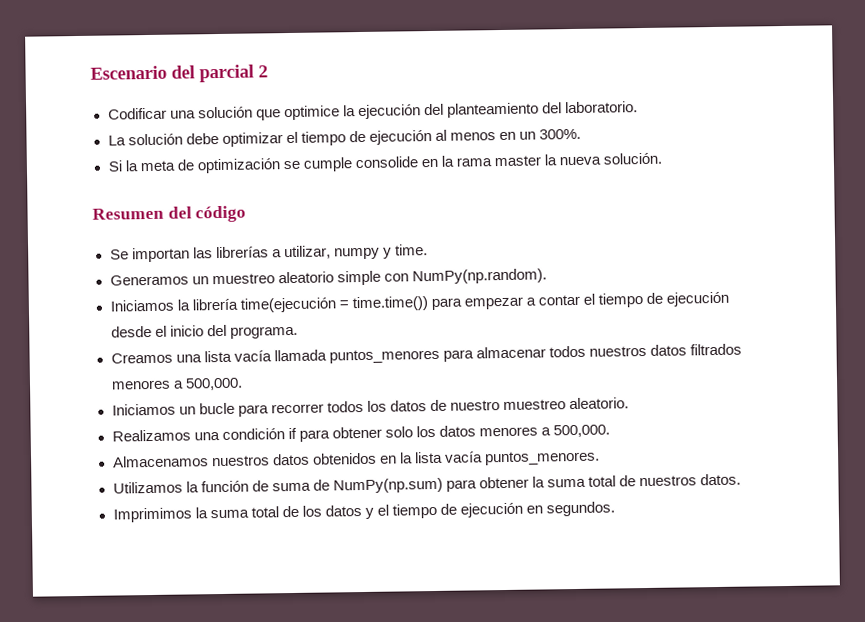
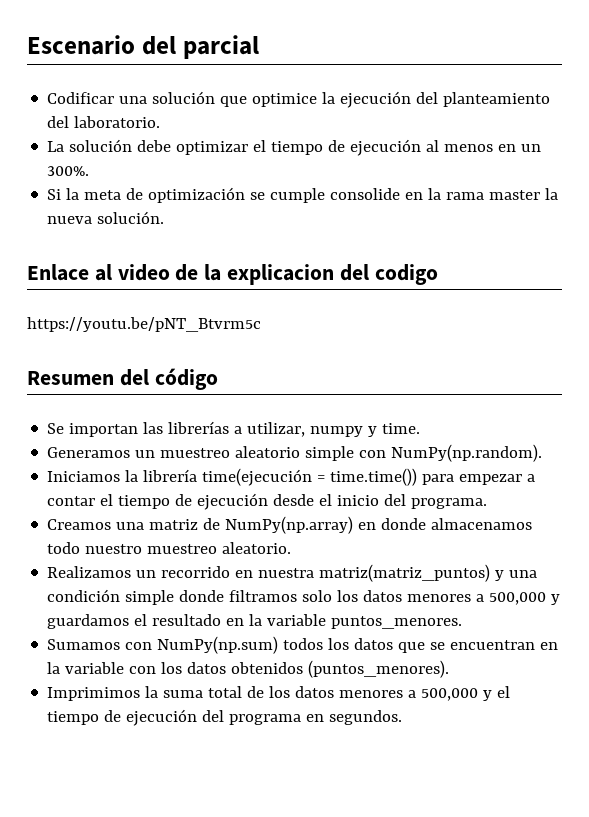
- Escenario del parcial 2
+ Escenario del parcial
+ Enlace al video de la explicacion del codigo
+ https://youtu.be/pNT_Btvrm5c
- Creamos una lista vacía llamada puntos_menores para almacenar todos nuestros datos filtrados menores a 500,000.
- Iniciamos un bucle para recorrer todos los datos de nuestro muestreo aleatorio.
- Realizamos una condición if para obtener solo los datos menores a 500,000.
- Almacenamos nuestros datos obtenidos en la lista vacía puntos_menores.
- Utilizamos la función de suma de NumPy(np.sum) para obtener la suma total de nuestros datos.
+ Creamos una matriz de NumPy(np.array) en donde almacenamos todo nuestro muestreo aleatorio.
+ Realizamos un recorrido en nuestra matriz(matriz_puntos) y una condición simple donde filtramos solo los datos menores a 500,000 y guardamos el resultado en la variable puntos_menores.
+ Sumamos con NumPy(np.sum) todos los datos que se encuentran en la variable con los datos obtenidos (puntos_menores).
- Imprimimos la suma total de los datos y el tiempo de ejecución en segundos.
+ Imprimimos la suma total de los datos menores a 500,000 y el tiempo de ejecución del programa en segundos.

